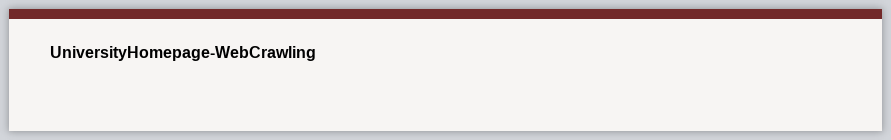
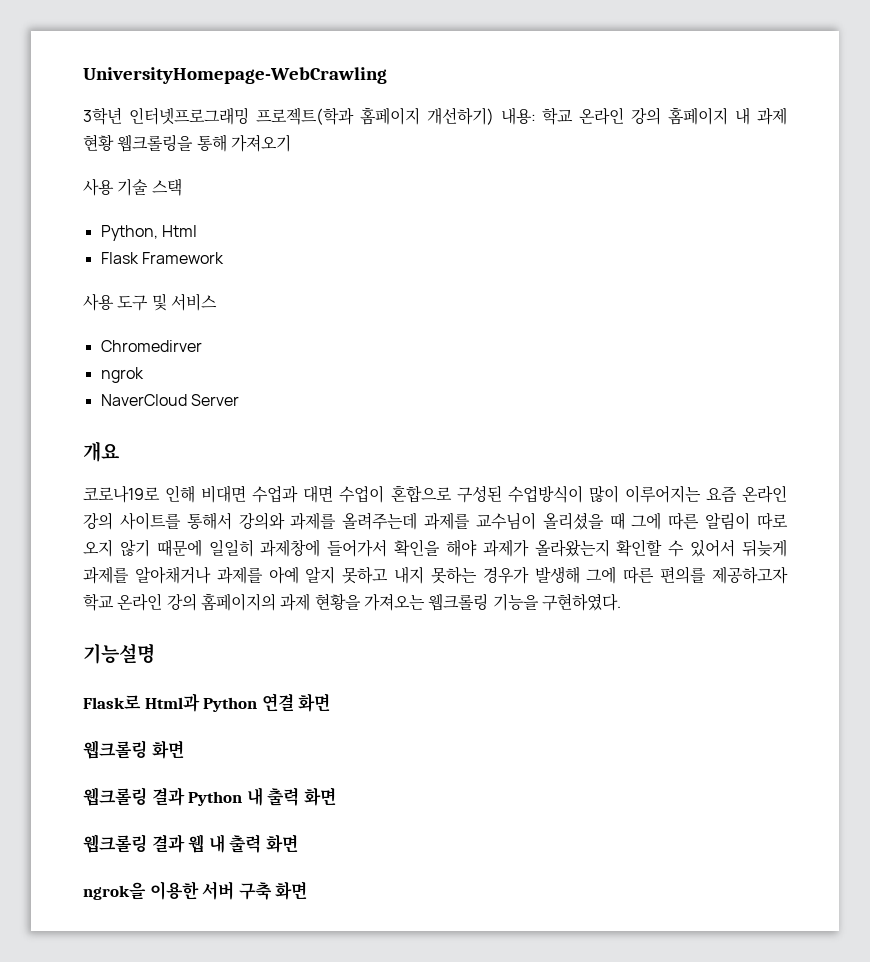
+ 3학년 인터넷프로그래밍 프로젝트(학과 홈페이지 개선하기) 내용: 학교 온라인 강의 홈페이지 내 과제 현황 웹크롤링을 통해 가져오기
+ 사용 기술 스택
+ Python, Html
+ Flask Framework
+ 사용 도구 및 서비스
+ Chromedirver
+ ngrok
+ NaverCloud Server
+ 개요
+ 코로나19로 인해 비대면 수업과 대면 수업이 혼합으로 구성된 수업방식이 많이 이루어지는 요즘 온라인 강의 사이트를 통해서 강의와 과제를 올려주는데 과제를 교수님이 올리셨을 때 그에 따른 알림이 따로 오지 않기 때문에 일일히 과제창에 들어가서 확인을 해야 과제가 올라왔는지 확인할 수 있어서 뒤늦게 과제를 알아채거나 과제를 아예 알지 못하고 내지 못하는 경우가 발생해 그에 따른 편의를 제공하고자 학교 온라인 강의 홈페이지의 과제 현황을 가져오는 웹크롤링 기능을 구현하였다.
+ 기능설명
+ Flask로 Html과 Python 연결 화면
+ 웹크롤링 화면
+ 웹크롤링 결과 Python 내 출력 화면
+ 웹크롤링 결과 웹 내 출력 화면
+ ngrok을 이용한 서버 구축 화면

